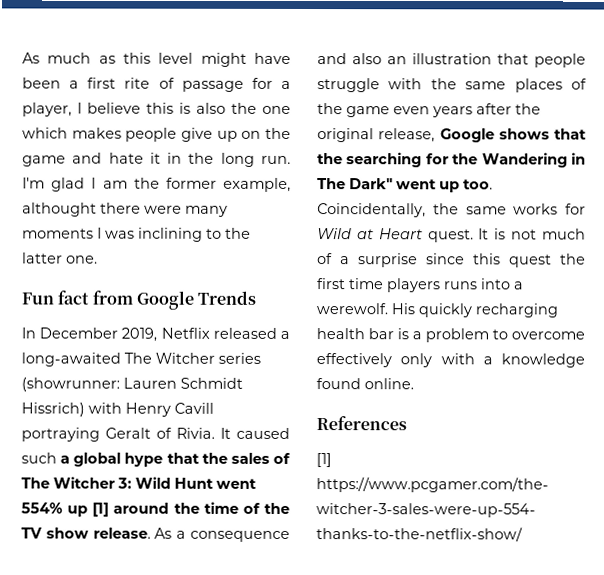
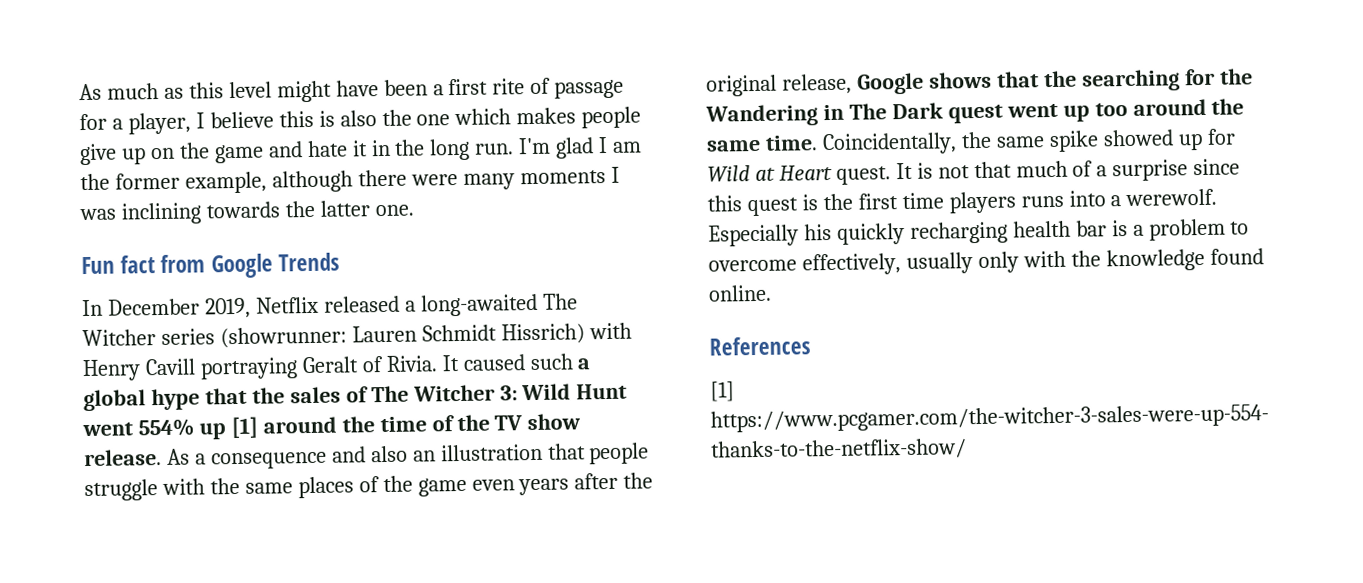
- I'm glad I am the former example, althought there were many moments I was inclining to the latter one.
+ I'm glad I am the former example, although there were many moments I was inclining towards the latter one.
- As a consequence and also an illustration that people struggle with the same places of the game even years after the original release, Google shows that the searching for the Wandering in The Dark" went up too. Coincidentally, the same works for Wild at Heart quest.
+ As a consequence and also an illustration that people struggle with the same places of the game even years after the original release, Google shows that the searching for the Wandering in The Dark quest went up too around the same time. Coincidentally, the same spike showed up for Wild at Heart quest.
- It is not much of a surprise since this quest the first time players runs into a werewolf.
+ It is not that much of a surprise since this quest is the first time players runs into a werewolf.
- His quickly recharging health bar is a problem to overcome effectively only with a knowledge found online.
+ Especially his quickly recharging health bar is a problem to overcome effectively, usually only with the knowledge found online.

